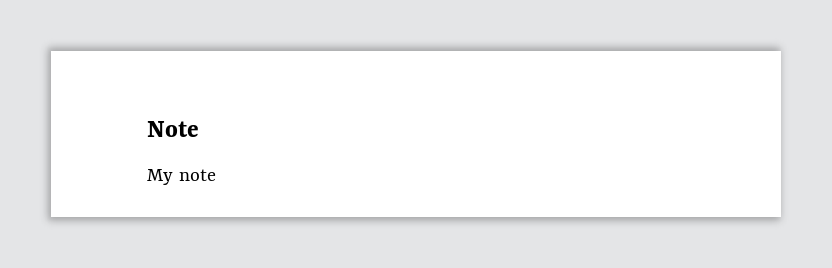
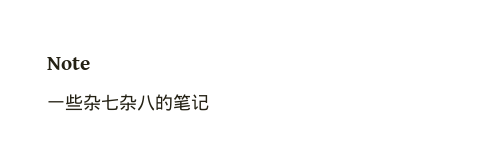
- My note
+ 一些杂七杂八的笔记

